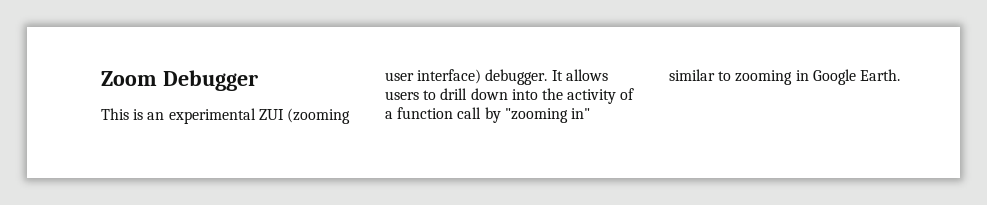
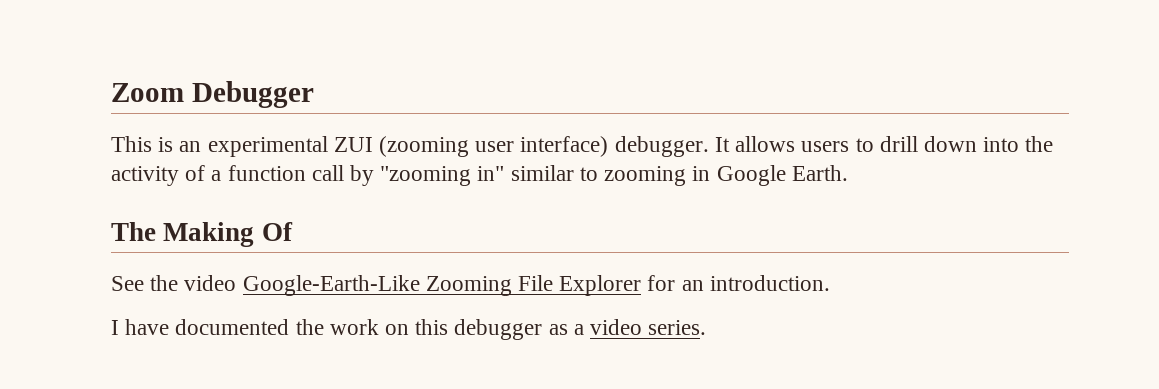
+ The Making Of
+ See the video Google-Earth-Like Zooming File Explorer for an introduction.
+ I have documented the work on this debugger as a video series.

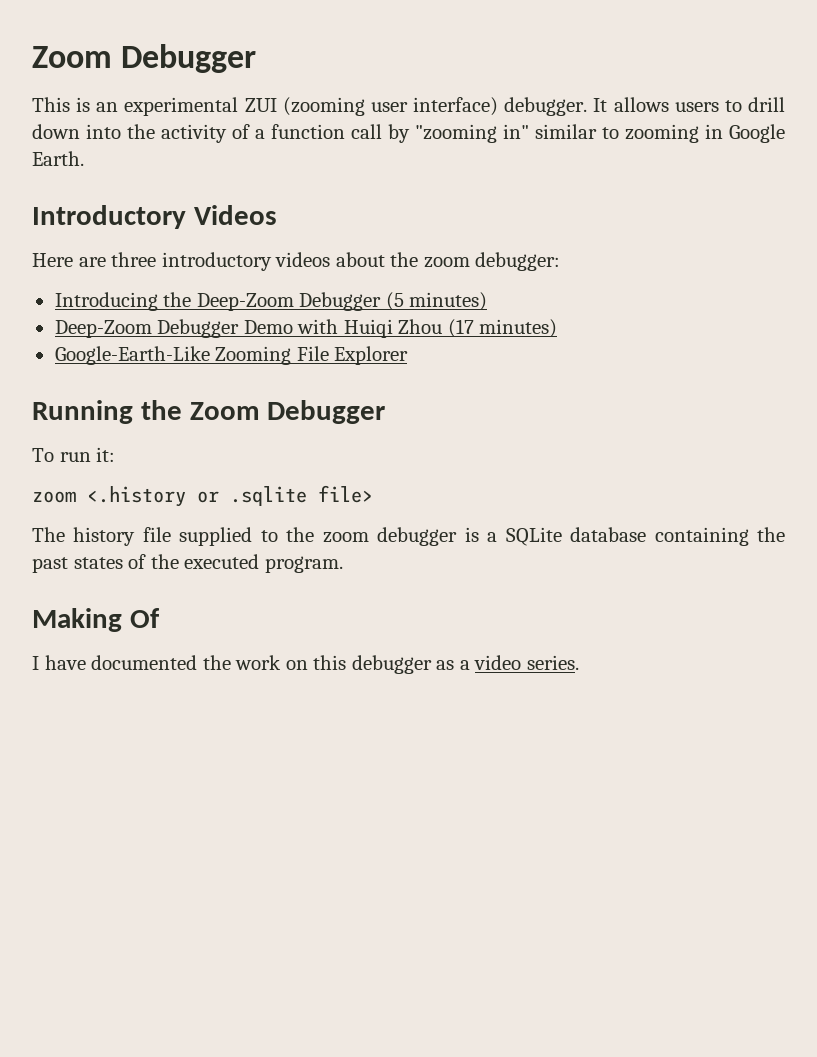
- The Making Of
- See the video Google-Earth-Like Zooming File Explorer for an introduction.
+ Introductory Videos
+ Here are three introductory videos about the zoom debugger:
+ Introducing the Deep-Zoom Debugger (5 minutes)
+ Deep-Zoom Debugger Demo with Huiqi Zhou (17 minutes)
+ Google-Earth-Like Zooming File Explorer
+ Running the Zoom Debugger
+ To run it:
+ zoom <.history or .sqlite file>
+ The history file supplied to the zoom debugger is a SQLite database containing the past states of the executed program.
+ Making Of

